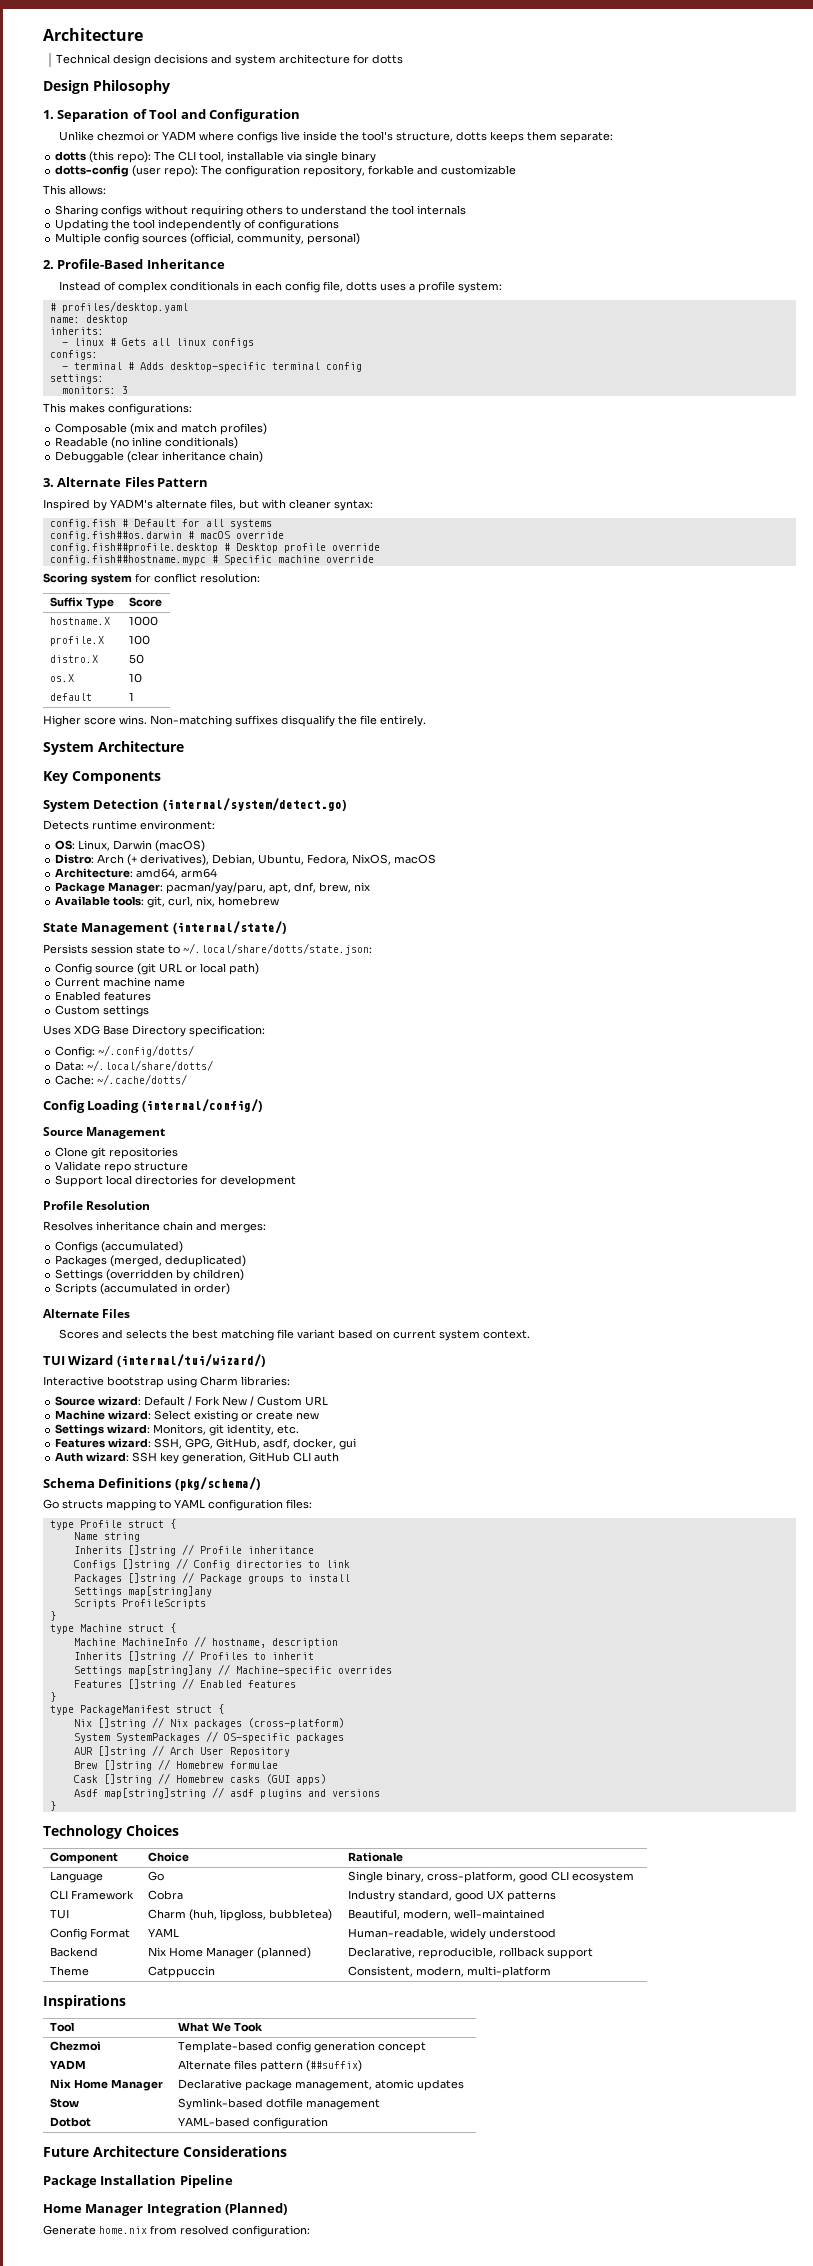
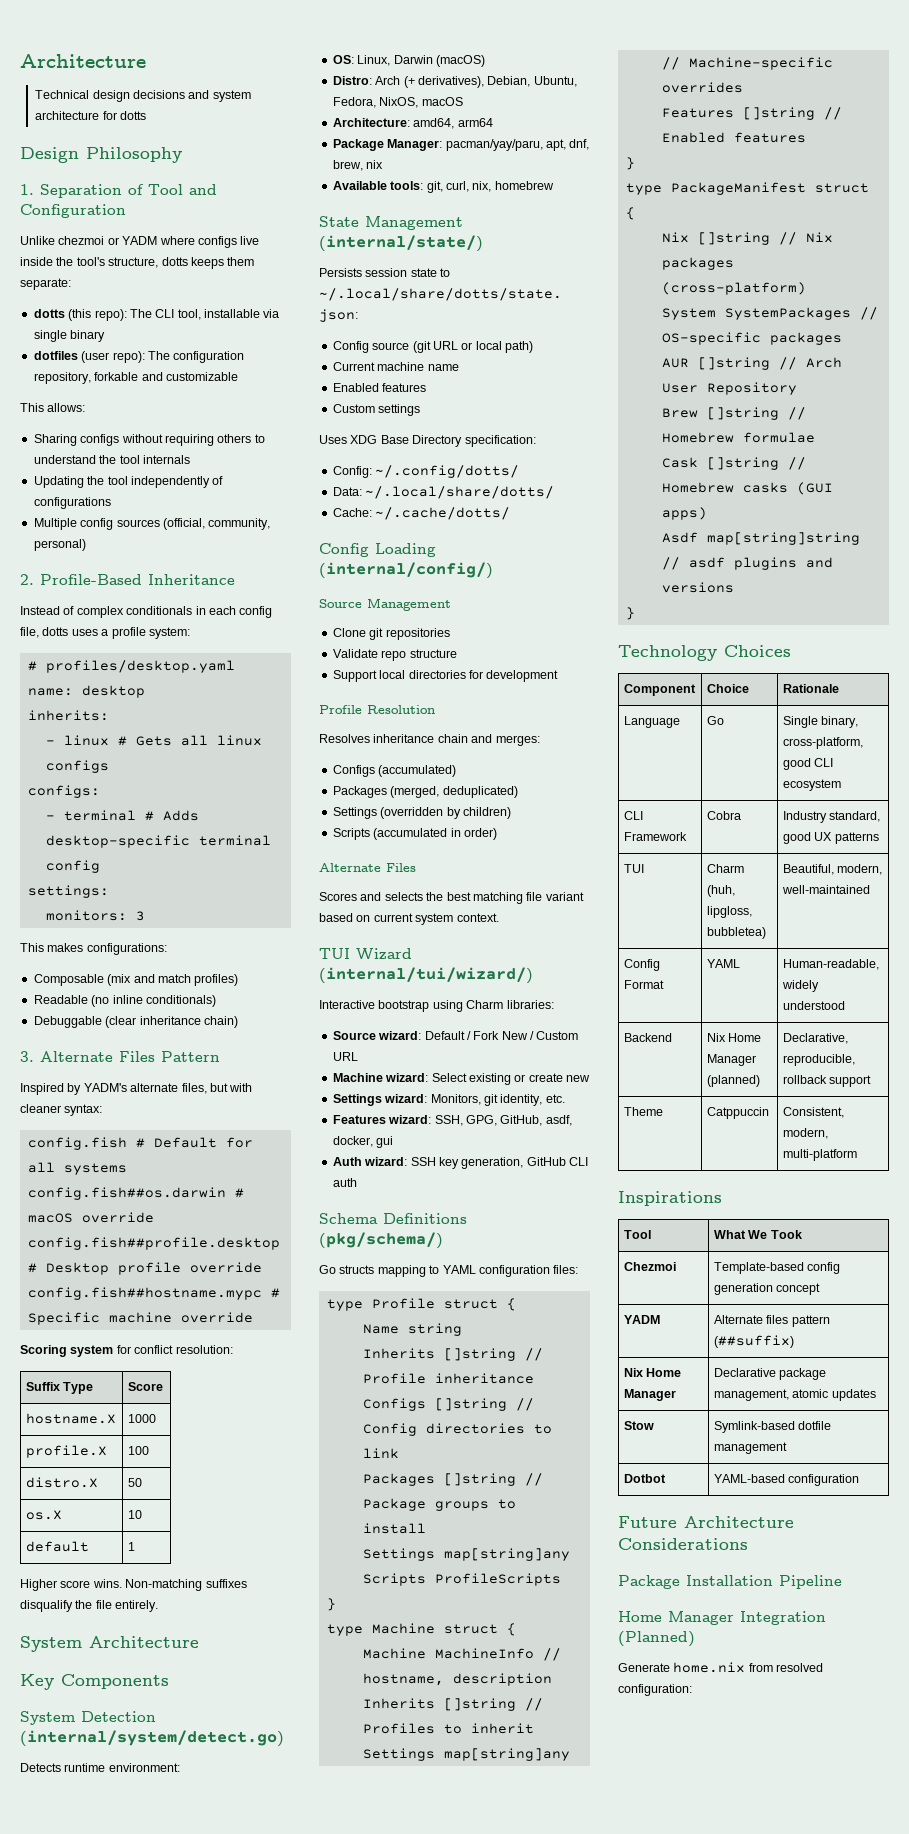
- dotts-config (user repo): The configuration repository, forkable and customizable
+ dotfiles (user repo): The configuration repository, forkable and customizable

